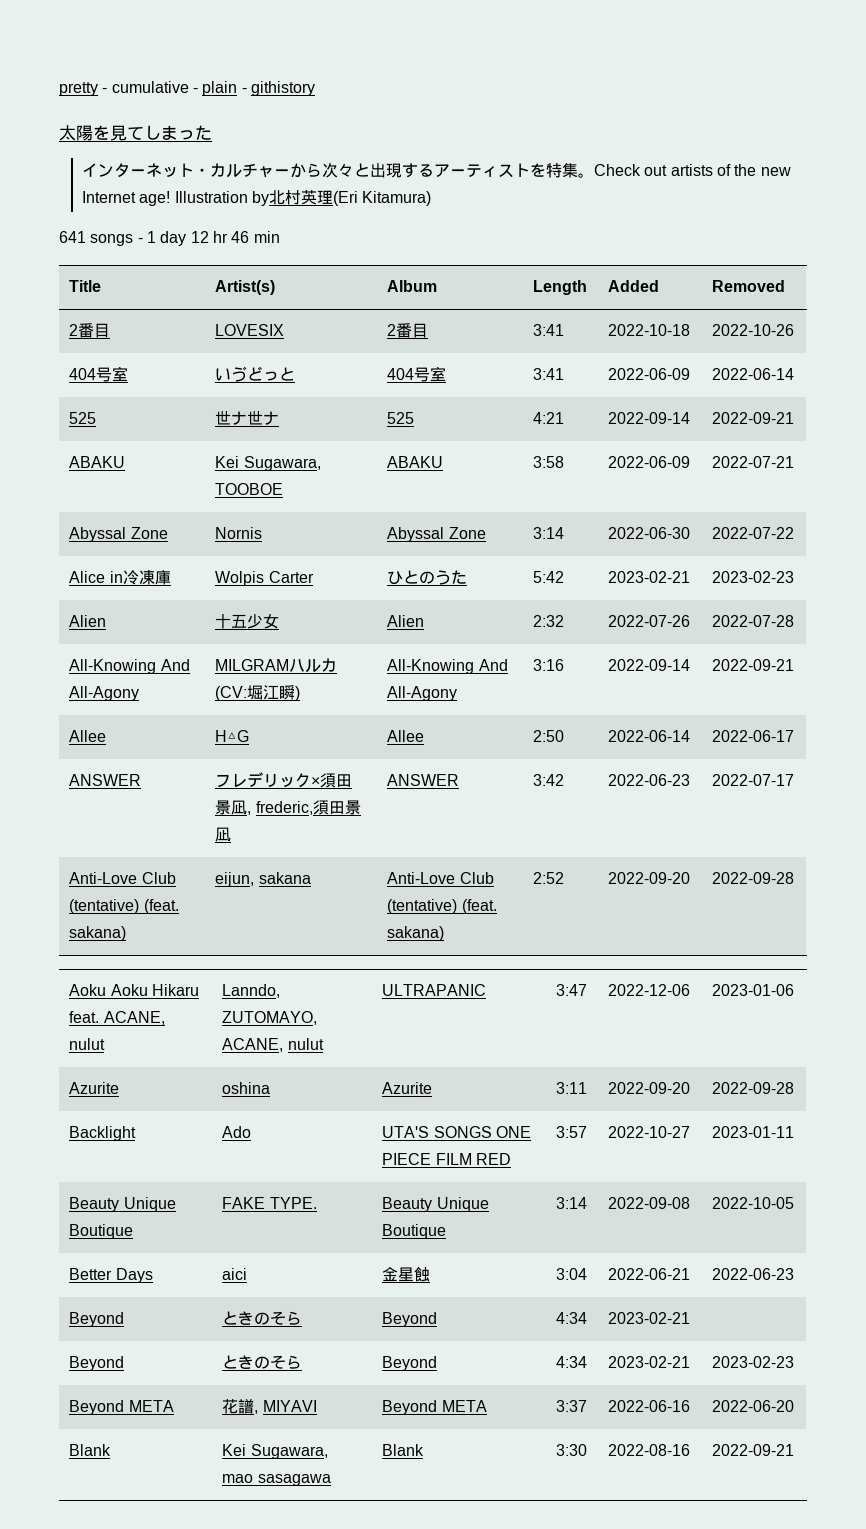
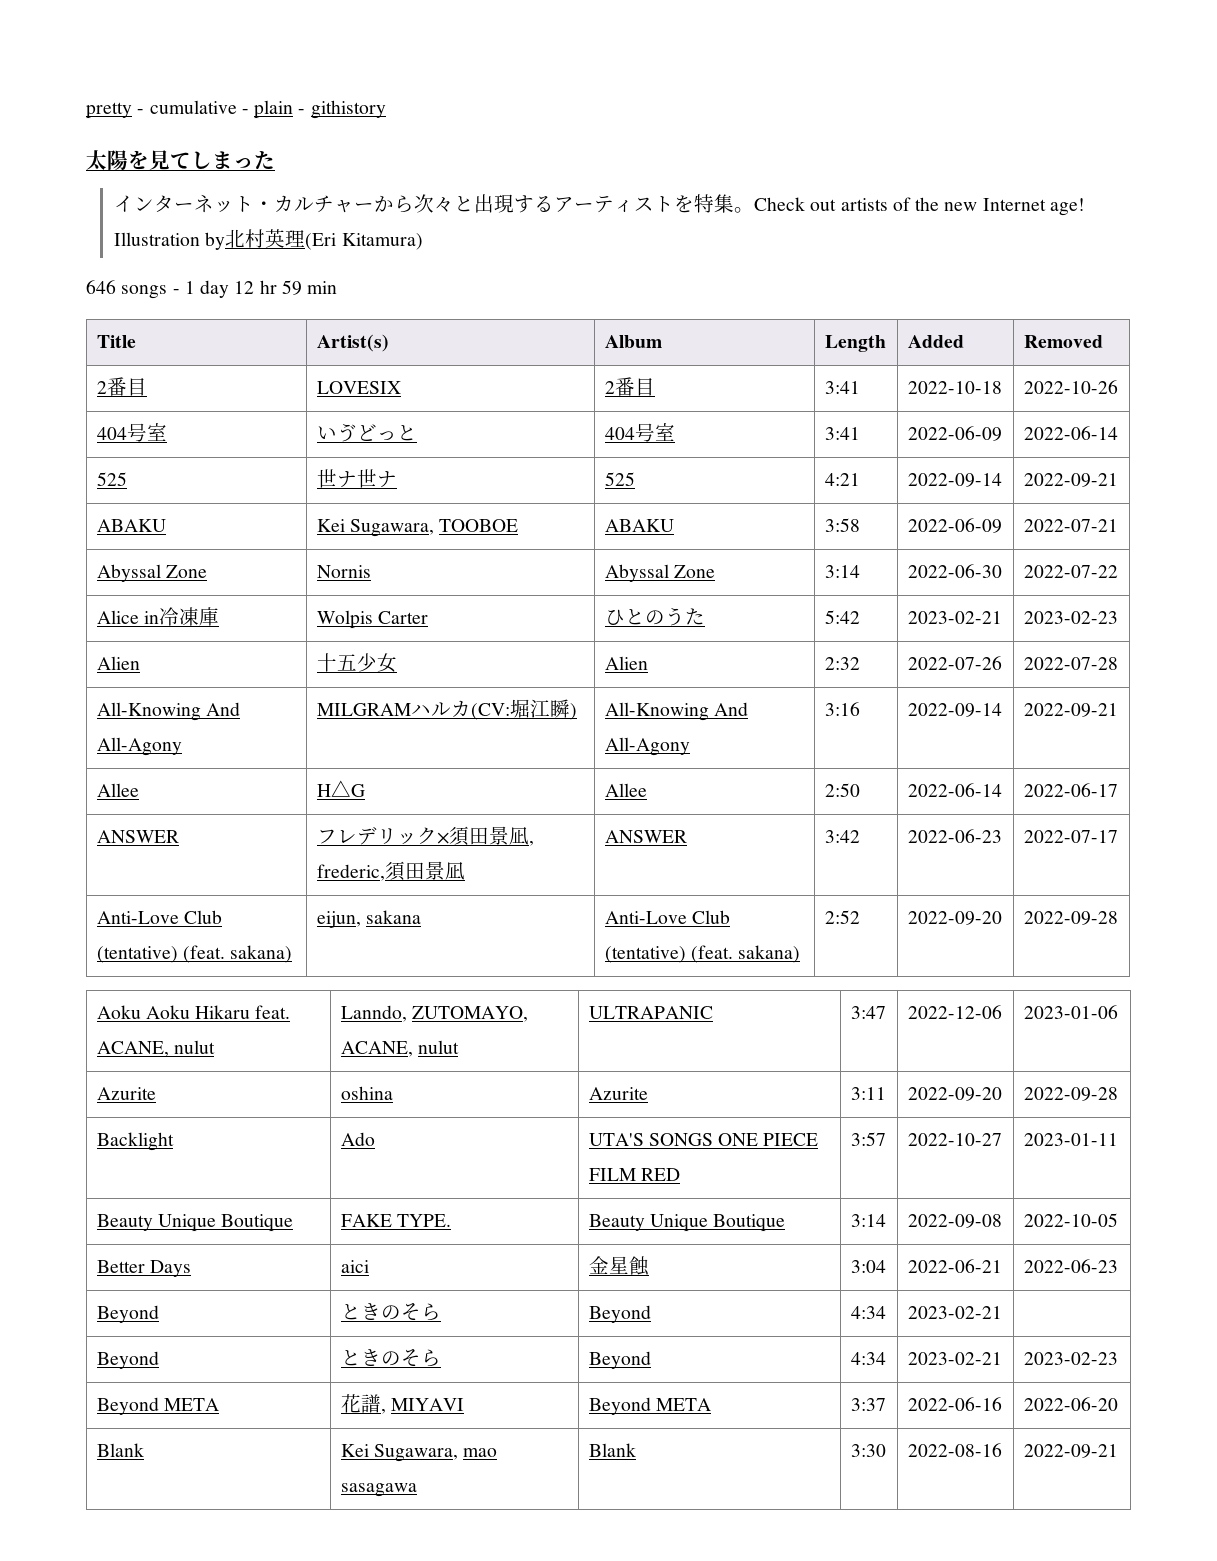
- 641 songs - 1 day 12 hr 46 min
+ 646 songs - 1 day 12 hr 59 min

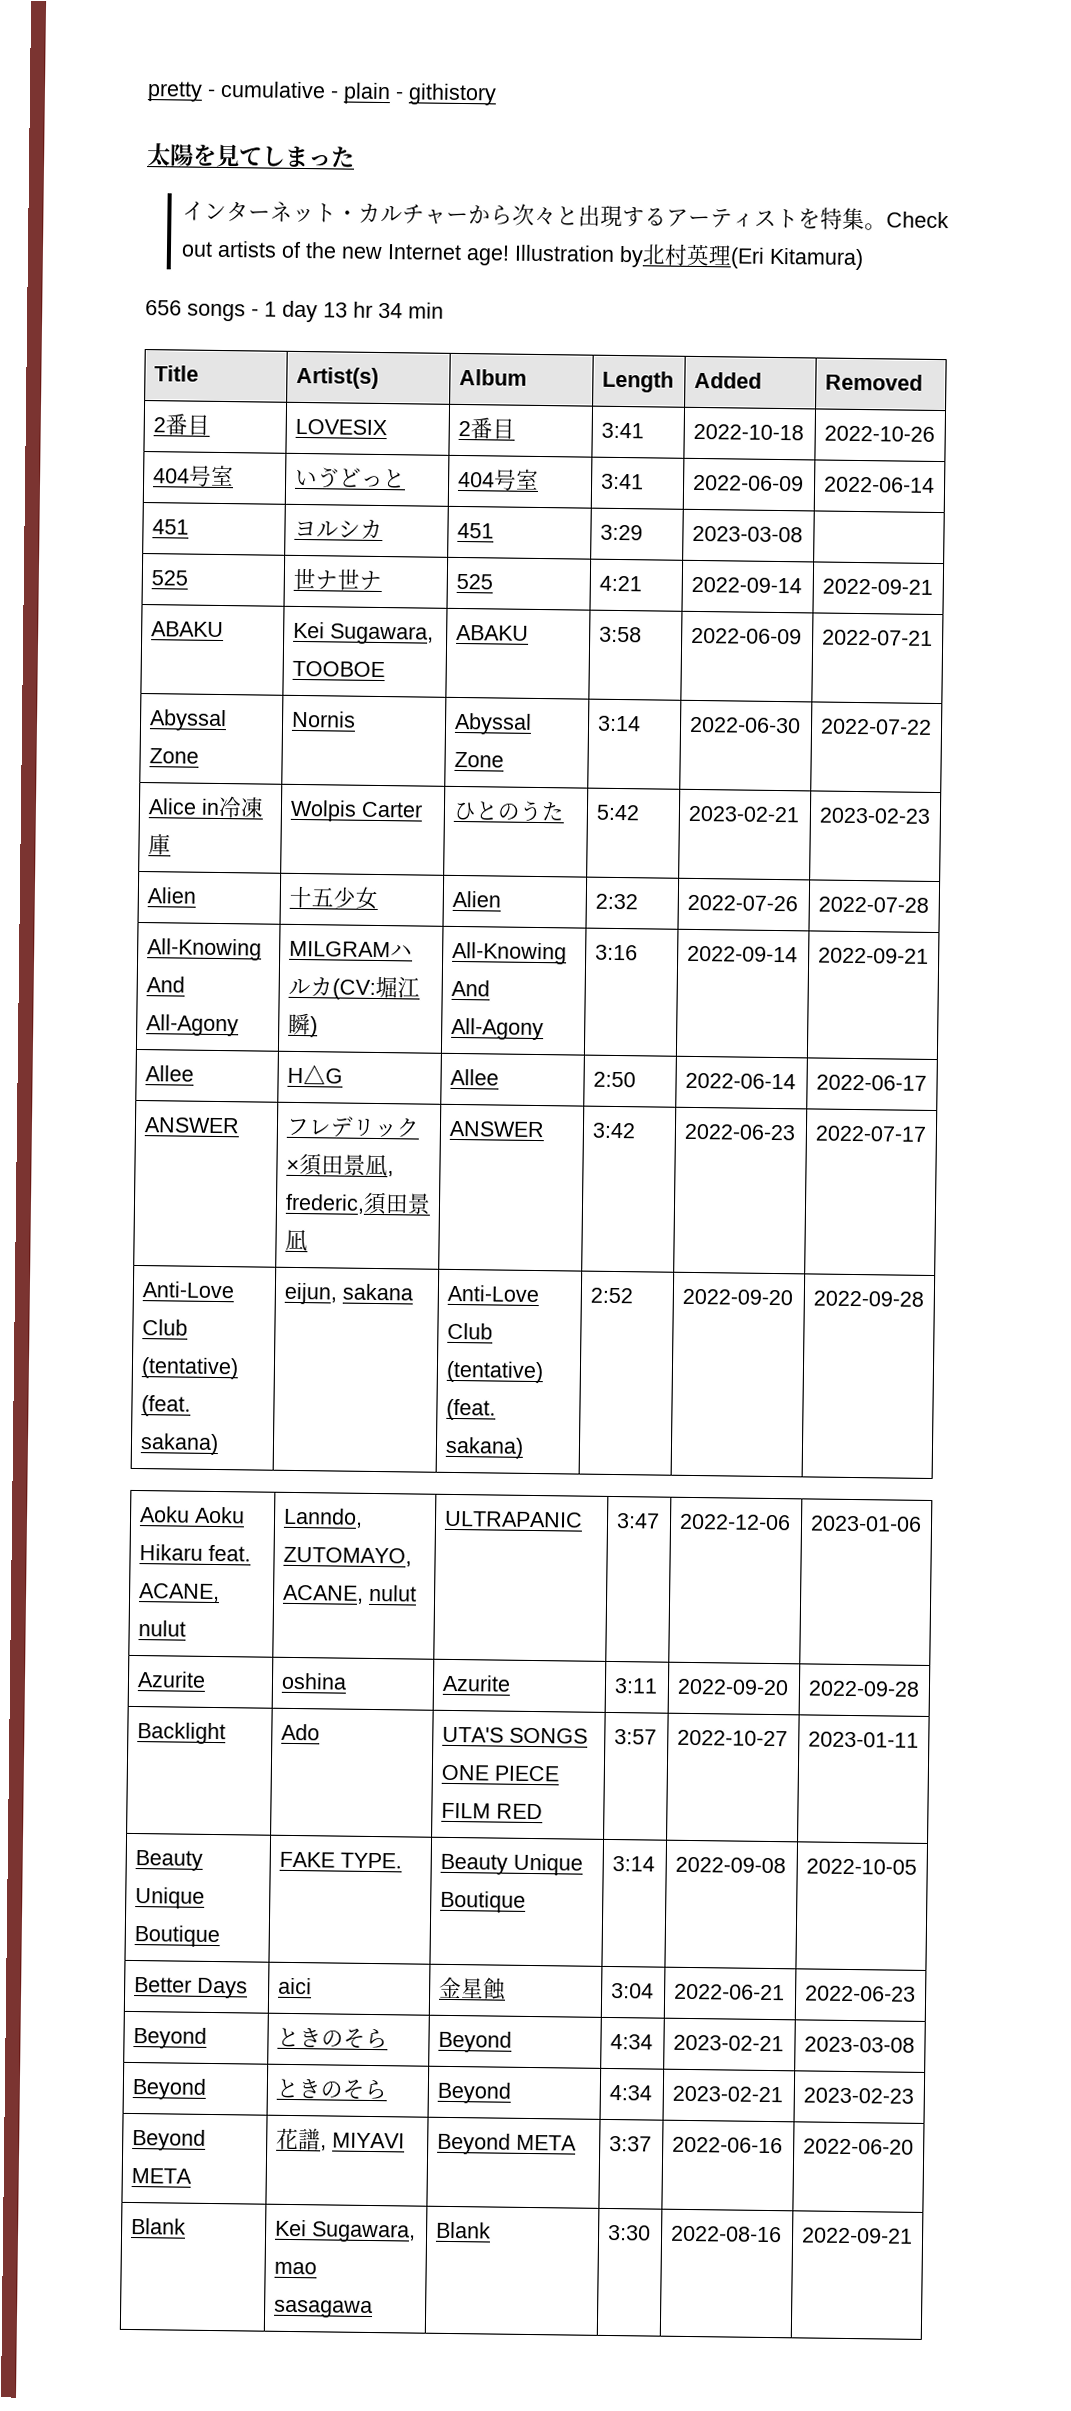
- 646 songs - 1 day 12 hr 59 min
+ 656 songs - 1 day 13 hr 34 min
+ 451 | ヨルシカ | 451 | 3:29 | 2023-03-08 |
  Better Days | aici | 金星蝕 | 3:04 | 2022-06-21 | 2022-06-23
- Beyond | ときのそら | Beyond | 4:34 | 2023-02-21 |
+ Beyond | ときのそら | Beyond | 4:34 | 2023-02-21 | 2023-03-08

